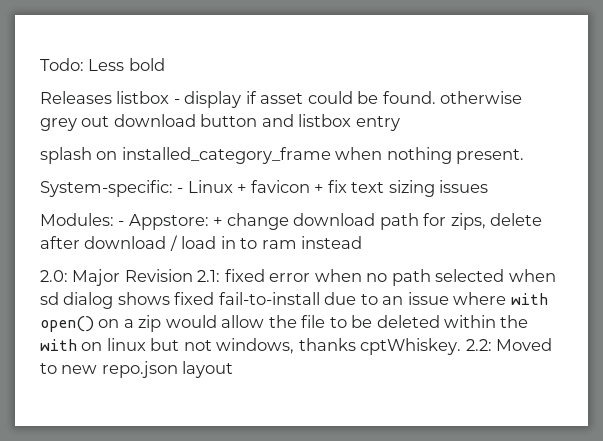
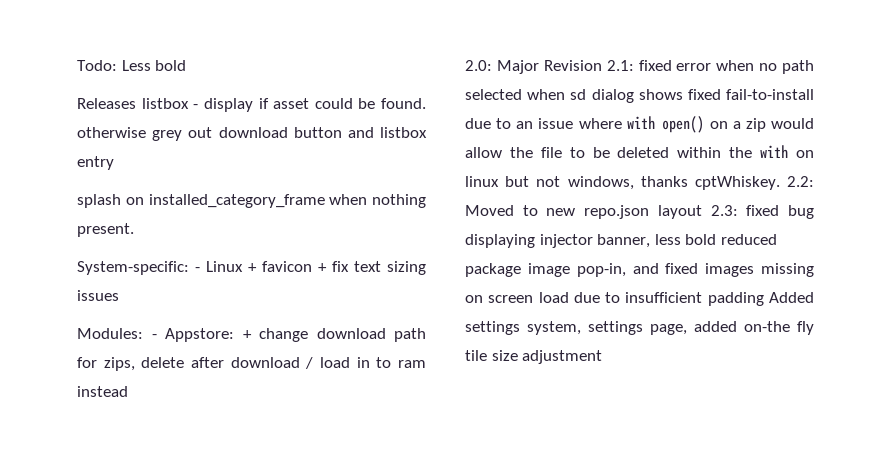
- 2.2: Moved to new repo.json layout
+ 2.2: Moved to new repo.json layout 2.3: fixed bug displaying injector banner, less bold reduced package image pop-in, and fixed images missing on screen load due to insufficient padding Added settings system, settings page, added on-the fly tile size adjustment

